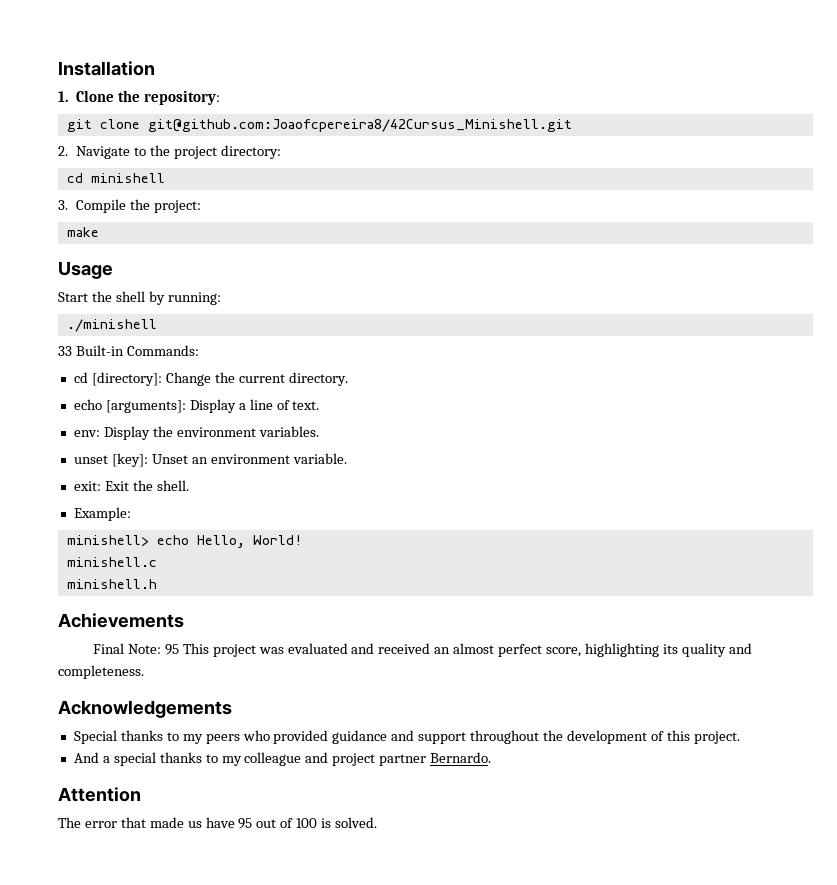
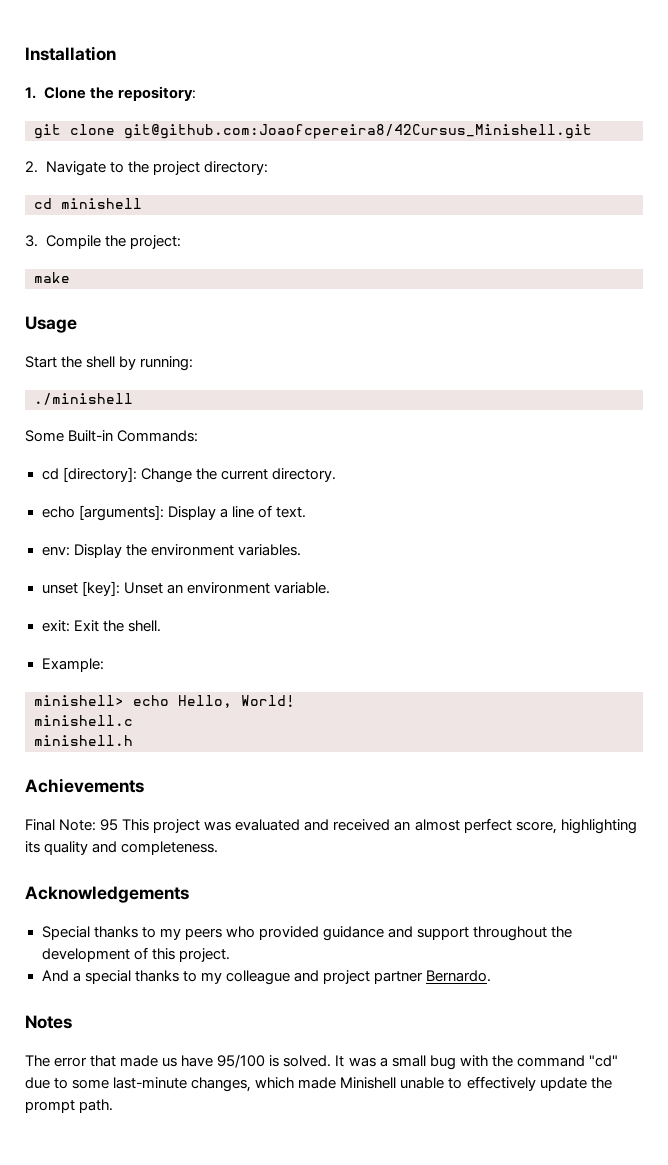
- 33 Built-in Commands:
+ Some Built-in Commands:
- Attention
+ Notes
- The error that made us have 95 out of 100 is solved.
+ The error that made us have 95/100 is solved. It was a small bug with the command "cd" due to some last-minute changes, which made Minishell unable to effectively update the prompt path.

